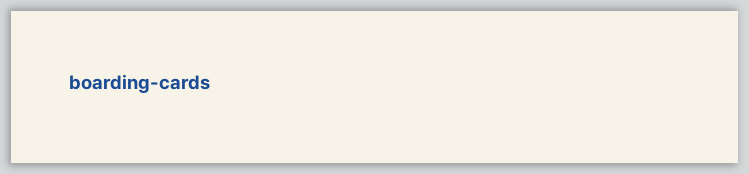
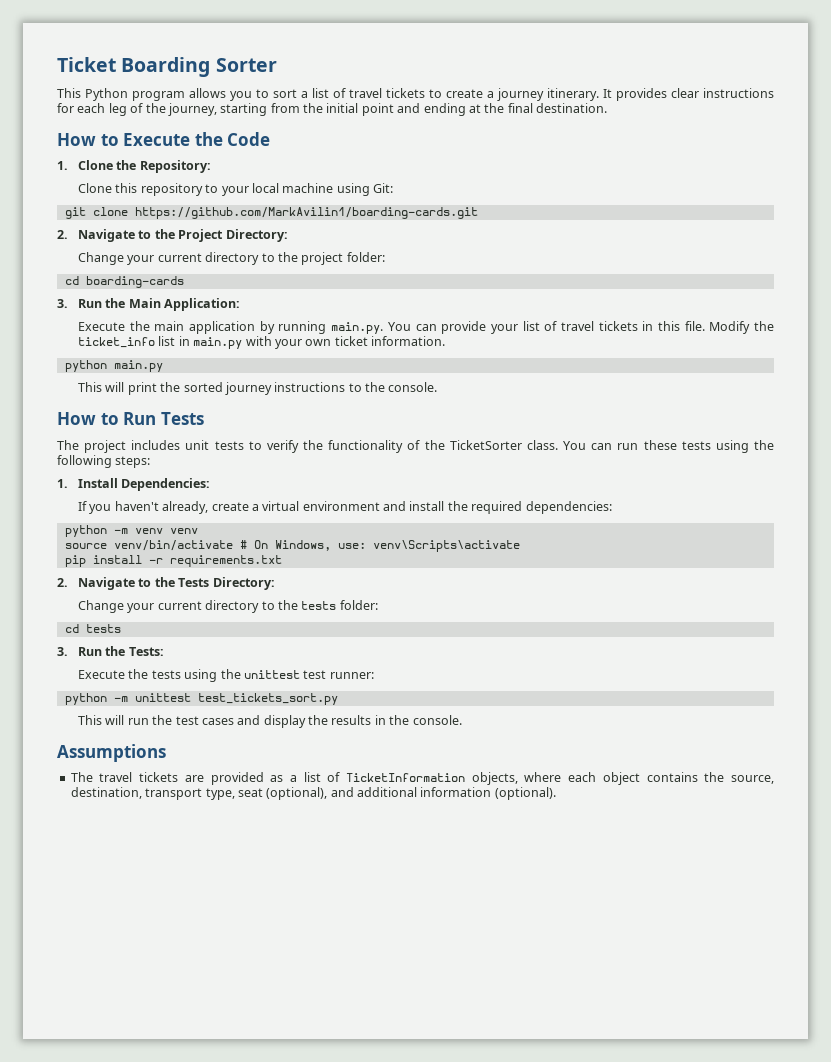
- boarding-cards
+ Ticket Boarding Sorter
+ This Python program allows you to sort a list of travel tickets to create a journey itinerary. It provides clear instructions for each leg of the journey, starting from the initial point and ending at the final destination.
+ How to Execute the Code
+ 1. Clone the Repository:
+ Clone this repository to your local machine using Git:
+ git clone https://github.com/MarkAvilin1/boarding-cards.git
+ 2. Navigate to the Project Directory:
+ Change your current directory to the project folder:
+ cd boarding-cards
+ 3. Run the Main Application:
+ Execute the main application by running main.py. You can provide your list of travel tickets in this file. Modify the ticket_info list in main.py with your own ticket information.
+ python main.py
+ This will print the sorted journey instructions to the console.
+ How to Run Tests
+ The project includes unit tests to verify the functionality of the TicketSorter class. You can run these tests using the following steps:
+ 1. Install Dependencies:
+ If you haven't already, create a virtual environment and install the required dependencies:
+ python -m venv venv
+ source venv/bin/activate # On Windows, use: venv\Scripts\activate
+ pip install -r requirements.txt
+ 2. Navigate to the Tests Directory:
+ Change your current directory to the tests folder:
+ cd tests
+ 3. Run the Tests:
+ Execute the tests using the unittest test runner:
+ python -m unittest test_tickets_sort.py
+ This will run the test cases and display the results in the console.
+ Assumptions
+ The travel tickets are provided as a list of TicketInformation objects, where each object contains the source, destination, transport type, seat (optional), and additional information (optional).

